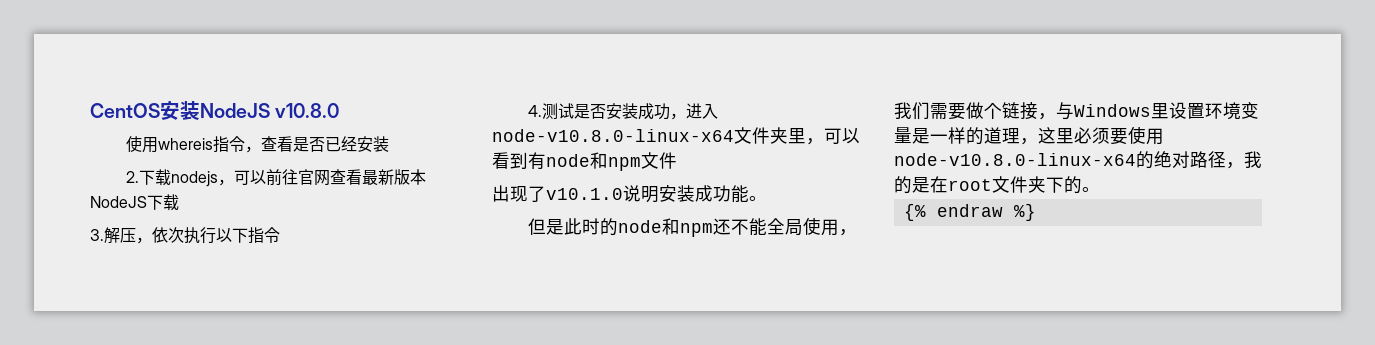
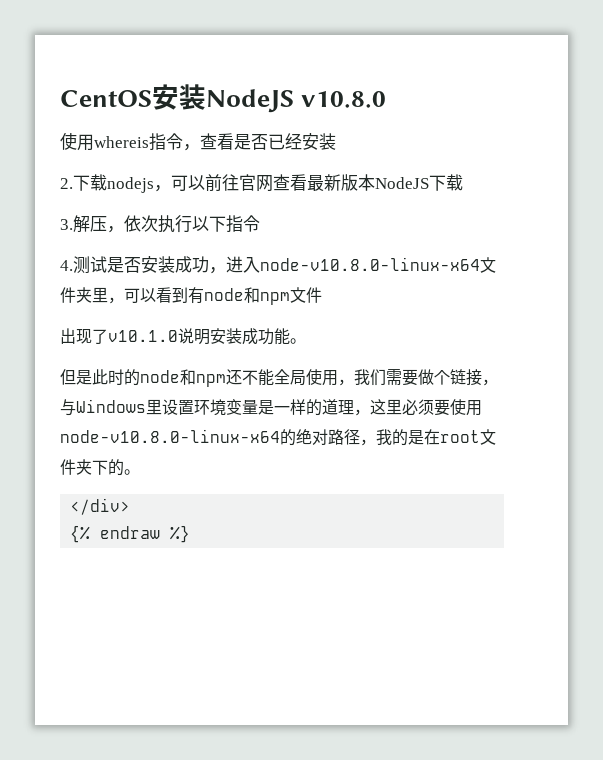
+ </div>

